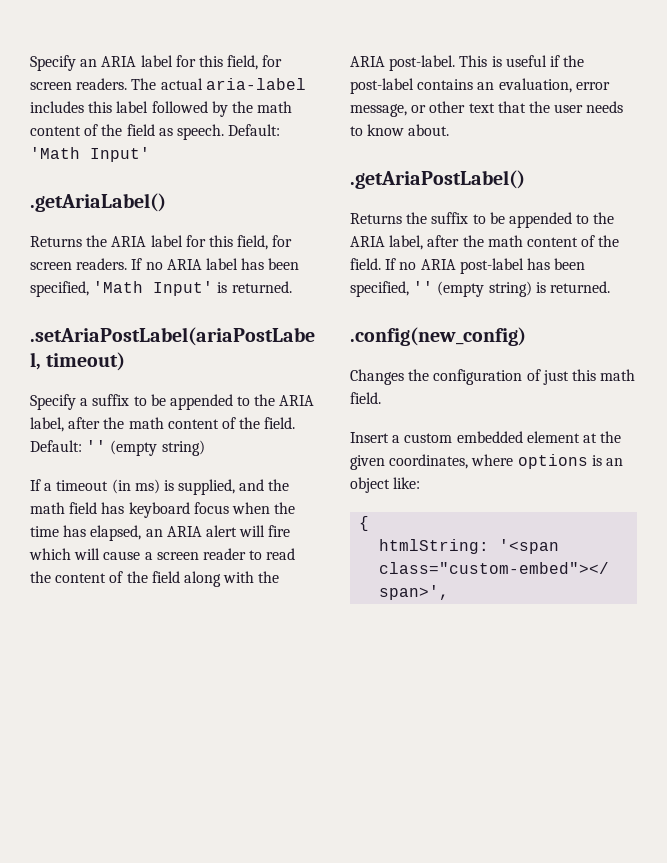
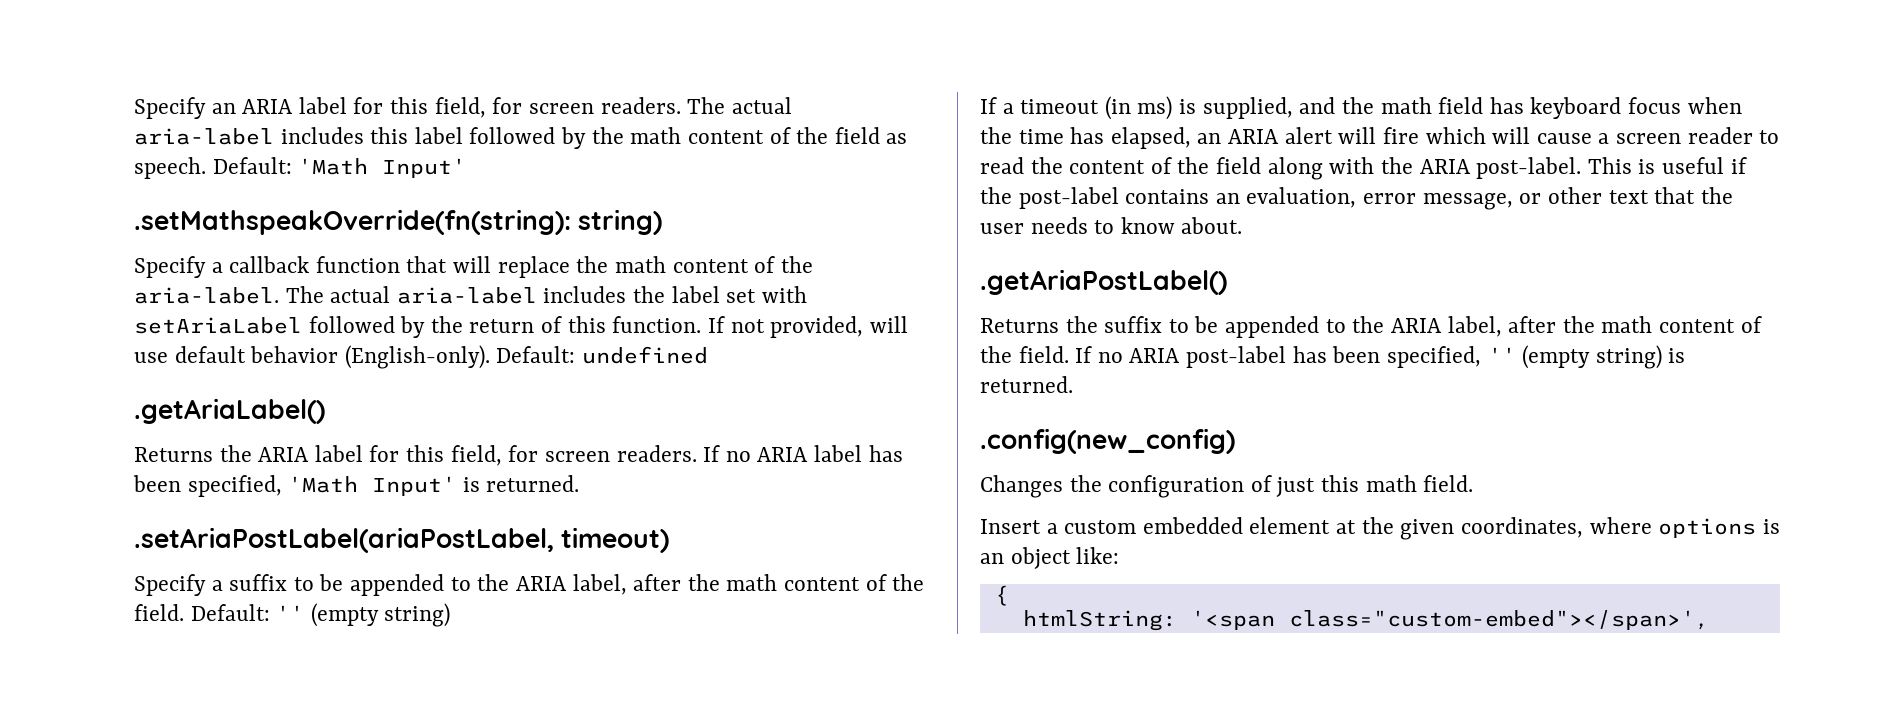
+ .setMathspeakOverride(fn(string): string)
+ Specify a callback function that will replace the math content of the aria-label. The actual aria-label includes the label set with setAriaLabel followed by the return of this function. If not provided, will use default behavior (English-only). Default: undefined

